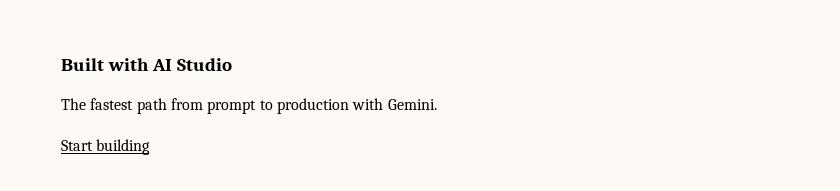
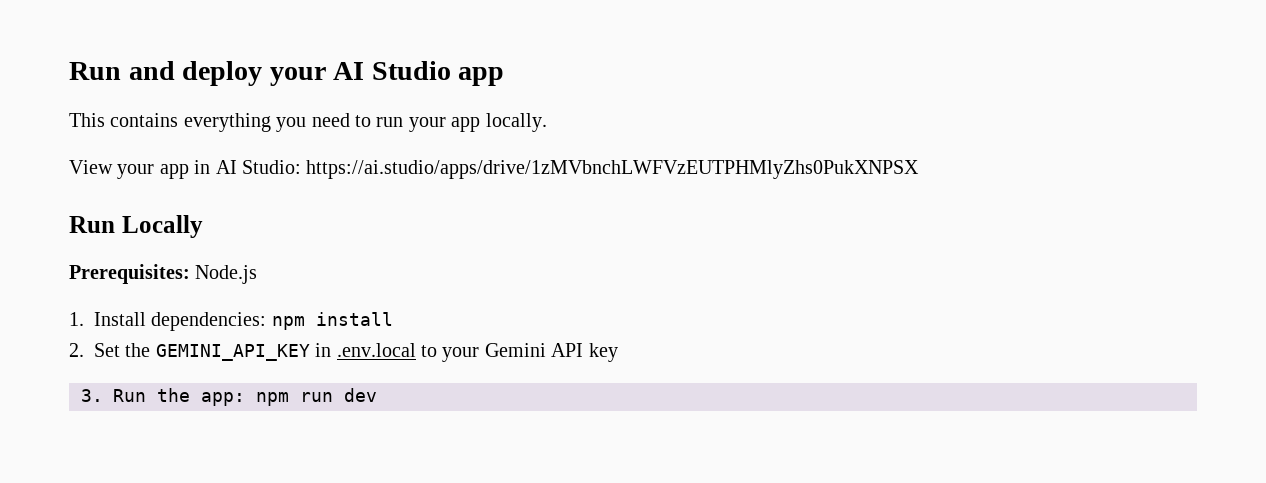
- Built with AI Studio
- The fastest path from prompt to production with Gemini.
- Start building
+ Run and deploy your AI Studio app
+ This contains everything you need to run your app locally.
+ View your app in AI Studio: https://ai.studio/apps/drive/1zMVbnchLWFVzEUTPHMlyZhs0PukXNPSX
+ Run Locally
+ Prerequisites: Node.js
+ 1. Install dependencies: npm install
+ 2. Set the GEMINI_API_KEY in .env.local to your Gemini API key
+ 3. Run the app: npm run dev

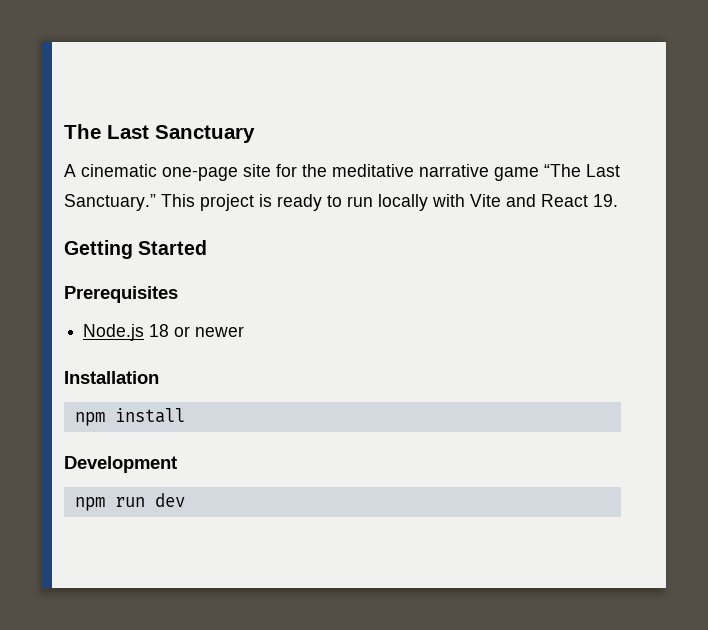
- Run and deploy your AI Studio app
- This contains everything you need to run your app locally.
- View your app in AI Studio: https://ai.studio/apps/drive/1zMVbnchLWFVzEUTPHMlyZhs0PukXNPSX
- Run Locally
- Prerequisites: Node.js
- 1. Install dependencies: npm install
- 2. Set the GEMINI_API_KEY in .env.local to your Gemini API key
- 3. Run the app: npm run dev
+ The Last Sanctuary
+ A cinematic one-page site for the meditative narrative game “The Last Sanctuary.” This project is ready to run locally with Vite and React 19.
+ Getting Started
+ Prerequisites
+ Node.js 18 or newer
+ Installation
+ npm install
+ Development
+ npm run dev

